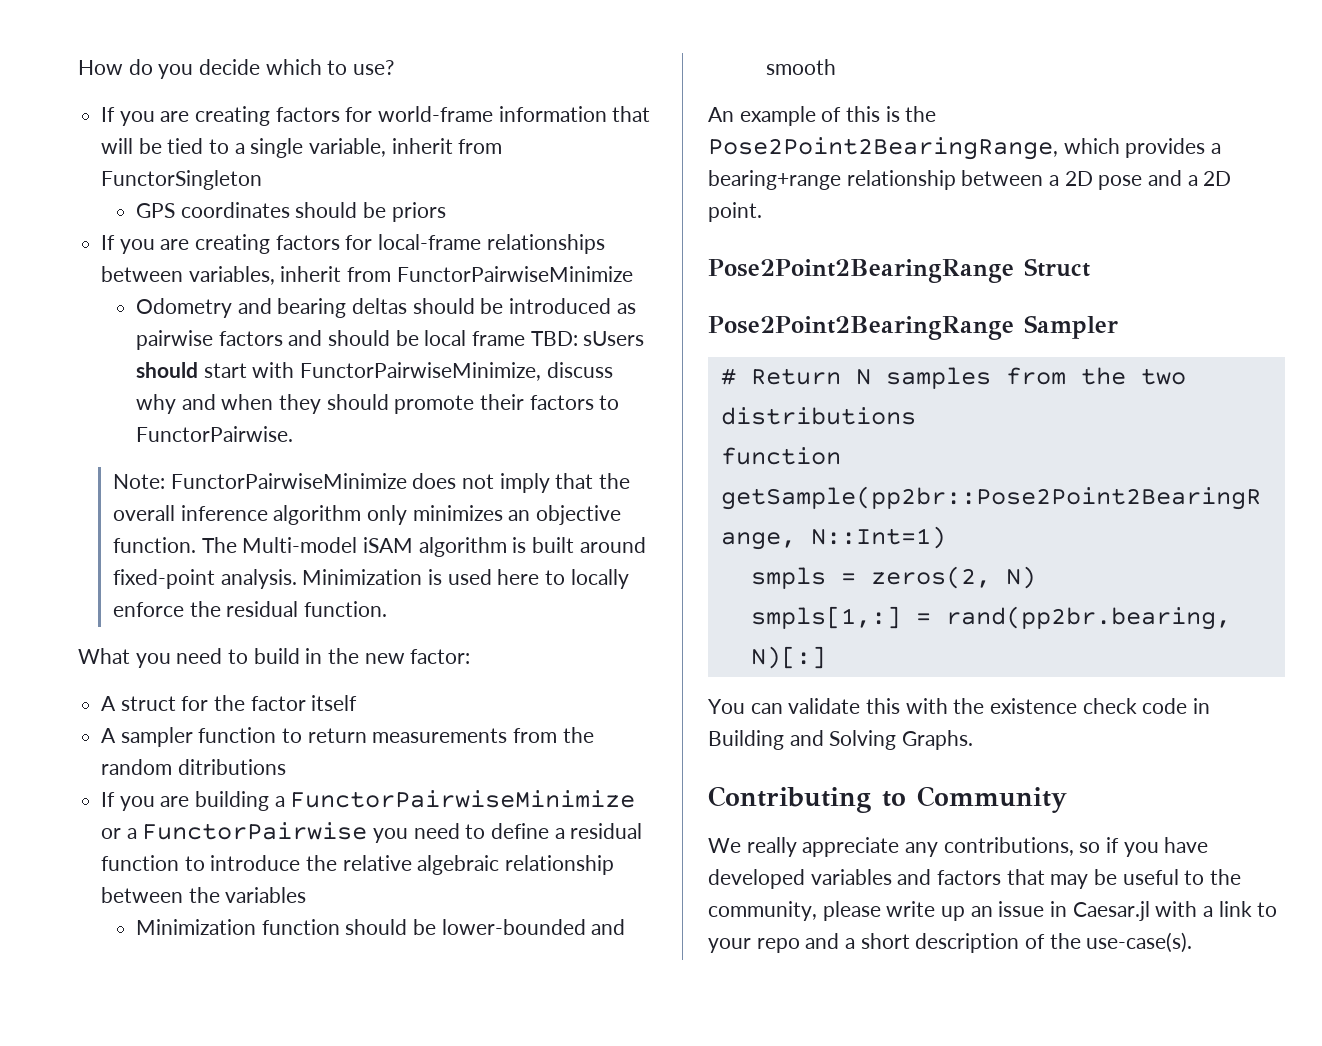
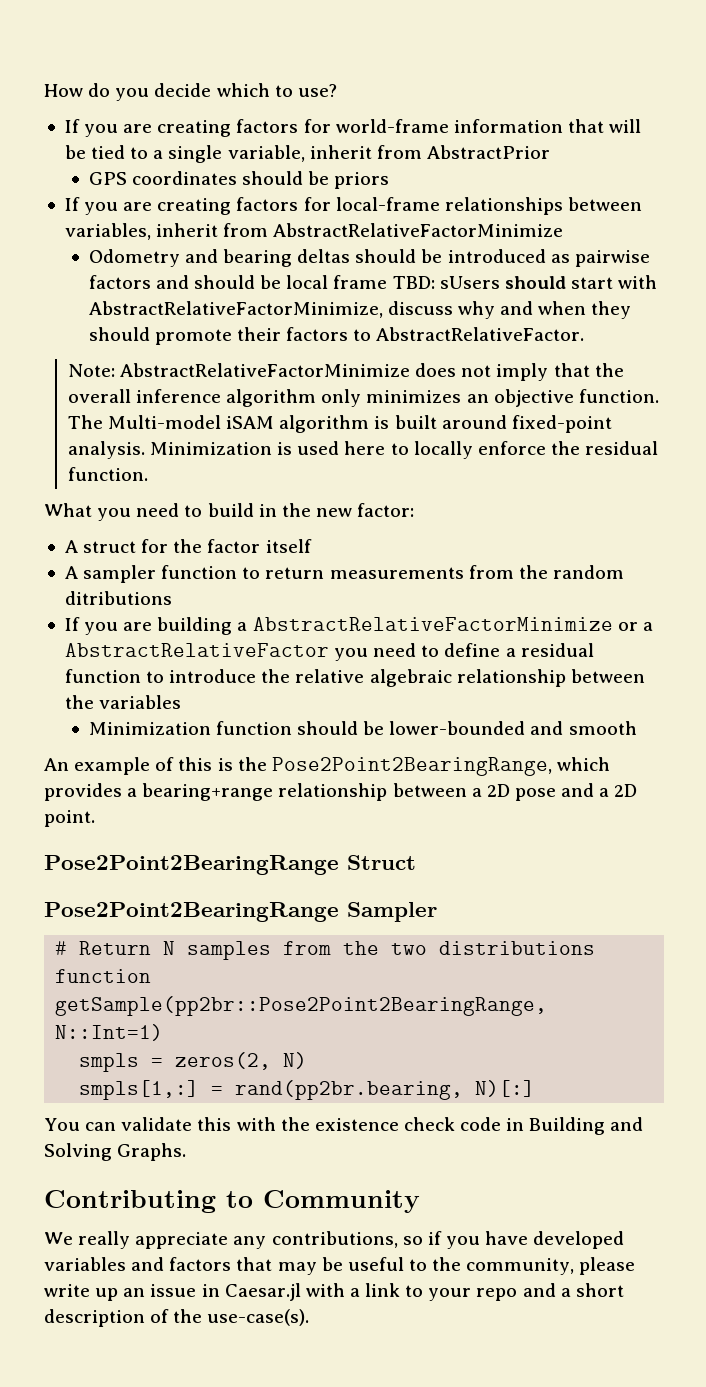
- If you are creating factors for world-frame information that will be tied to a single variable, inherit from FunctorSingleton
+ If you are creating factors for world-frame information that will be tied to a single variable, inherit from AbstractPrior
- If you are creating factors for local-frame relationships between variables, inherit from FunctorPairwiseMinimize
+ If you are creating factors for local-frame relationships between variables, inherit from AbstractRelativeFactorMinimize
- Odometry and bearing deltas should be introduced as pairwise factors and should be local frame TBD: sUsers should start with FunctorPairwiseMinimize, discuss why and when they should promote their factors to FunctorPairwise.
+ Odometry and bearing deltas should be introduced as pairwise factors and should be local frame TBD: sUsers should start with AbstractRelativeFactorMinimize, discuss why and when they should promote their factors to AbstractRelativeFactor.
- Note: FunctorPairwiseMinimize does not imply that the overall inference algorithm only minimizes an objective function.
+ Note: AbstractRelativeFactorMinimize does not imply that the overall inference algorithm only minimizes an objective function.
- If you are building a FunctorPairwiseMinimize or a FunctorPairwise you need to define a residual function to introduce the relative algebraic relationship between the variables
+ If you are building a AbstractRelativeFactorMinimize or a AbstractRelativeFactor you need to define a residual function to introduce the relative algebraic relationship between the variables

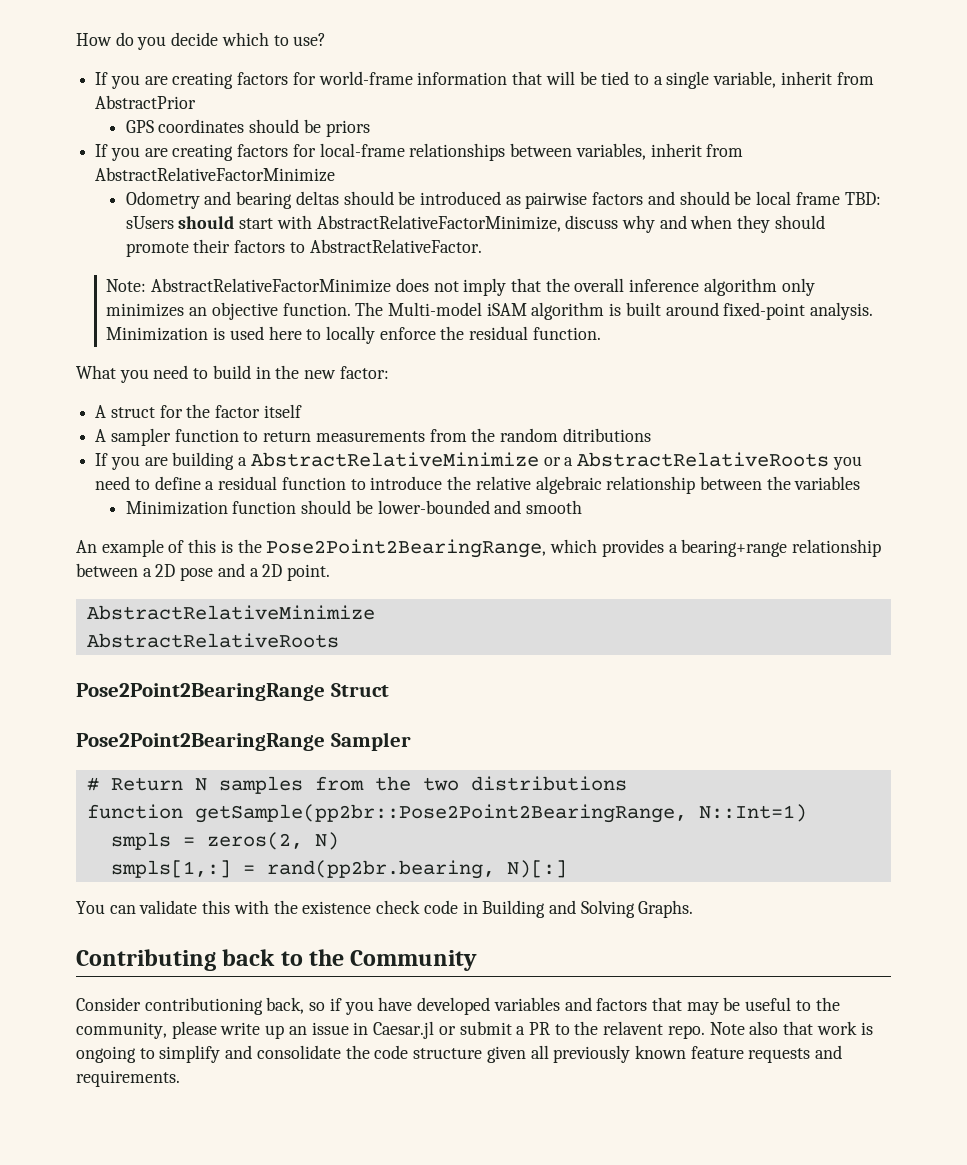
- If you are building a AbstractRelativeFactorMinimize or a AbstractRelativeFactor you need to define a residual function to introduce the relative algebraic relationship between the variables
+ If you are building a AbstractRelativeMinimize or a AbstractRelativeRoots you need to define a residual function to introduce the relative algebraic relationship between the variables
  An example of this is the Pose2Point2BearingRange, which provides a bearing+range relationship between a 2D pose and a 2D point.
+ AbstractRelativeMinimize
+ AbstractRelativeRoots
- Contributing to Community
- We really appreciate any contributions, so if you have developed variables and factors that may be useful to the community, please write up an issue in Caesar.jl with a link to your repo and a short description of the use-case(s).
+ Contributing back to the Community
+ Consider contributioning back, so if you have developed variables and factors that may be useful to the community, please write up an issue in Caesar.jl or submit a PR to the relavent repo. Note also that work is ongoing to simplify and consolidate the code structure given all previously known feature requests and requirements.

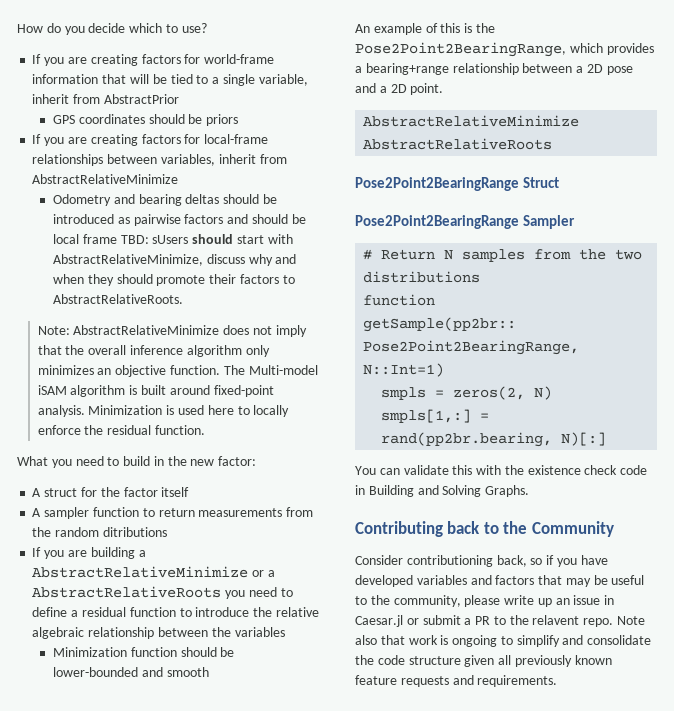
- If you are creating factors for local-frame relationships between variables, inherit from AbstractRelativeFactorMinimize
+ If you are creating factors for local-frame relationships between variables, inherit from AbstractRelativeMinimize
- Odometry and bearing deltas should be introduced as pairwise factors and should be local frame TBD: sUsers should start with AbstractRelativeFactorMinimize, discuss why and when they should promote their factors to AbstractRelativeFactor.
+ Odometry and bearing deltas should be introduced as pairwise factors and should be local frame TBD: sUsers should start with AbstractRelativeMinimize, discuss why and when they should promote their factors to AbstractRelativeRoots.
- Note: AbstractRelativeFactorMinimize does not imply that the overall inference algorithm only minimizes an objective function.
+ Note: AbstractRelativeMinimize does not imply that the overall inference algorithm only minimizes an objective function.

